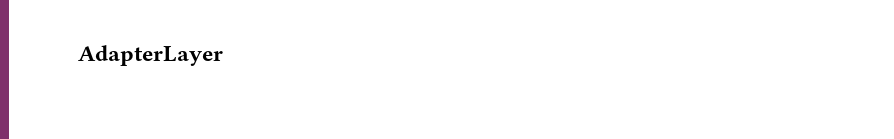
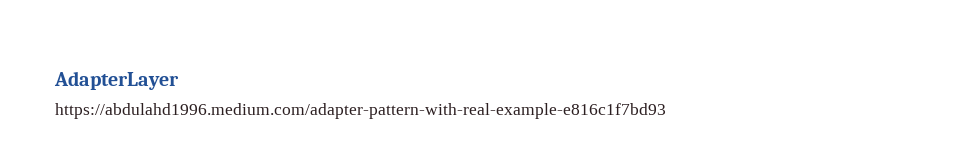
+ https://abdulahd1996.medium.com/adapter-pattern-with-real-example-e816c1f7bd93

